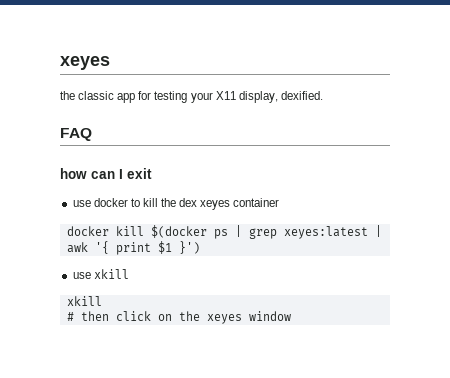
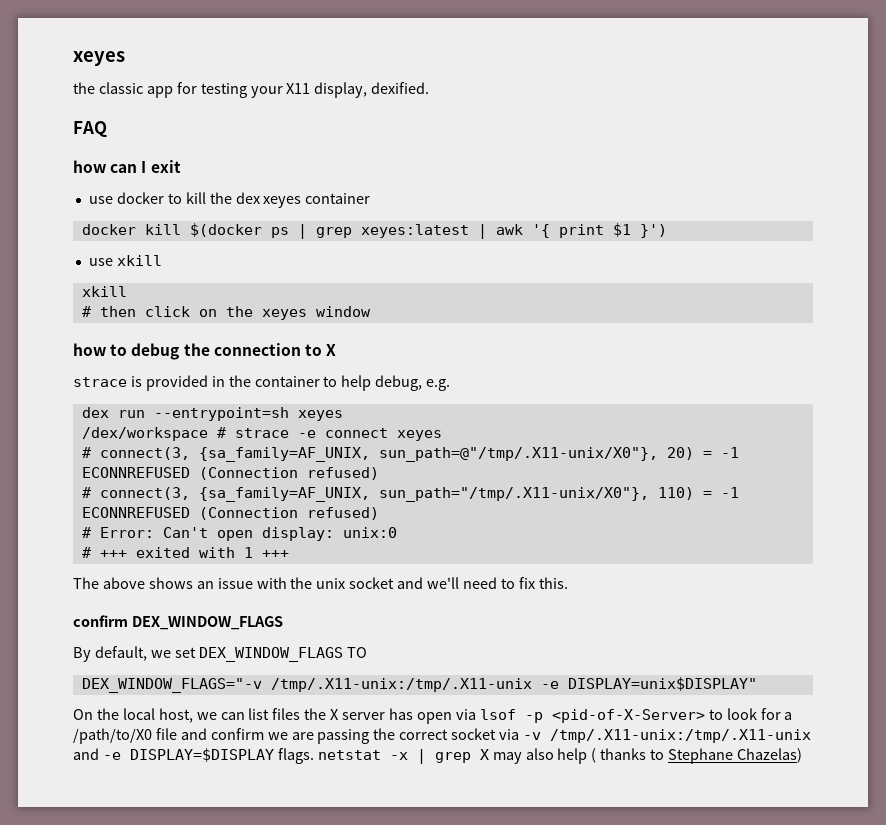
+ how to debug the connection to X
+ strace is provided in the container to help debug, e.g.
+ dex run --entrypoint=sh xeyes
+ /dex/workspace # strace -e connect xeyes
+ # connect(3, {sa_family=AF_UNIX, sun_path=@"/tmp/.X11-unix/X0"}, 20) = -1 ECONNREFUSED (Connection refused)
+ # connect(3, {sa_family=AF_UNIX, sun_path="/tmp/.X11-unix/X0"}, 110) = -1 ECONNREFUSED (Connection refused)
+ # Error: Can't open display: unix:0
+ # +++ exited with 1 +++
+ The above shows an issue with the unix socket and we'll need to fix this.
+ confirm DEX_WINDOW_FLAGS
+ By default, we set DEX_WINDOW_FLAGS TO
+ DEX_WINDOW_FLAGS="-v /tmp/.X11-unix:/tmp/.X11-unix -e DISPLAY=unix$DISPLAY"
+ On the local host, we can list files the X server has open via lsof -p <pid-of-X-Server> to look for a /path/to/X0 file and confirm we are passing the correct socket via -v /tmp/.X11-unix:/tmp/.X11-unix and -e DISPLAY=$DISPLAY flags. netstat -x | grep X may also help ( thanks to Stephane Chazelas)

